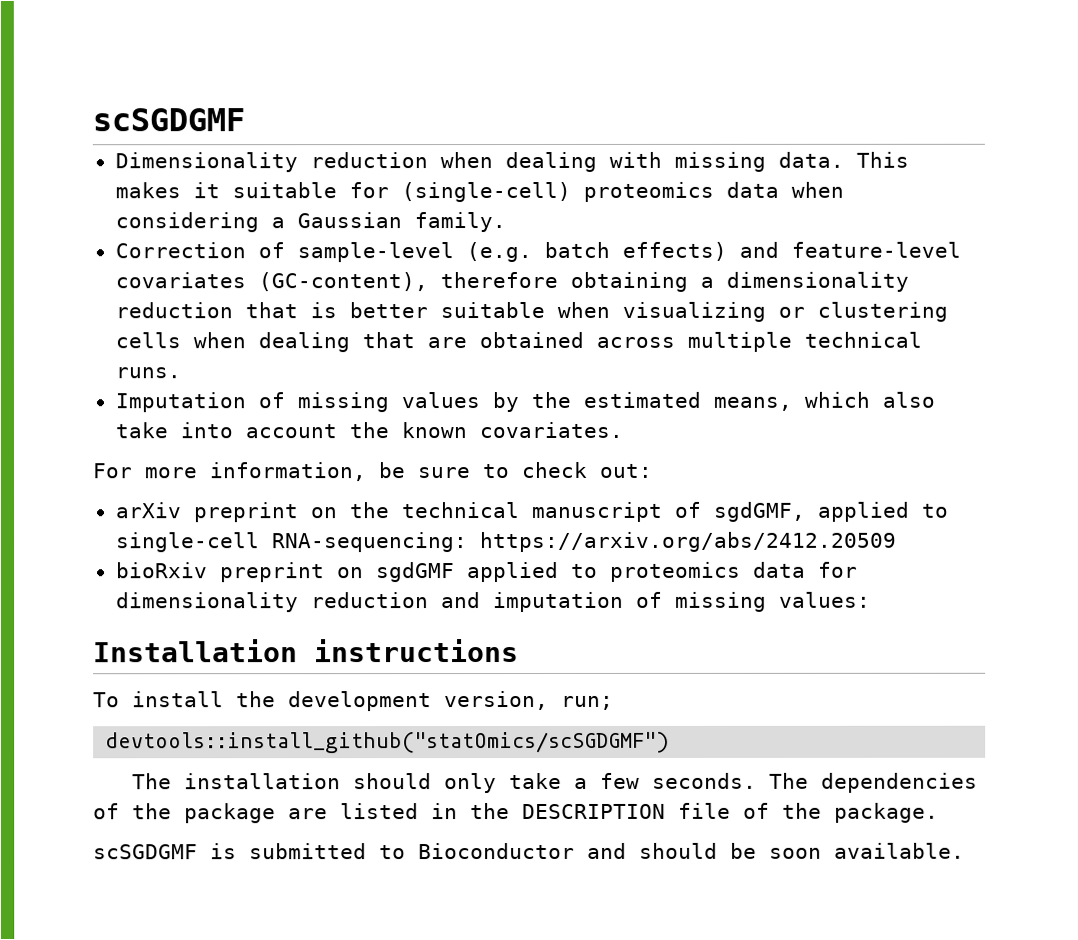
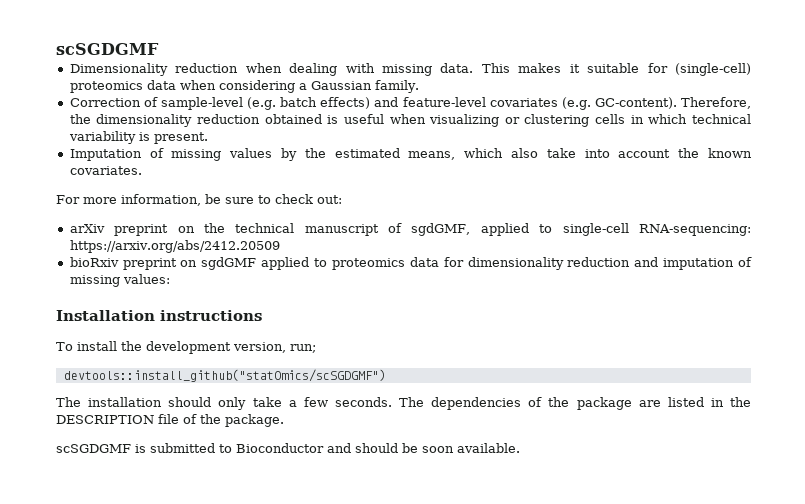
- Correction of sample-level (e.g. batch effects) and feature-level covariates (GC-content), therefore obtaining a dimensionality reduction that is better suitable when visualizing or clustering cells when dealing that are obtained across multiple technical runs.
+ Correction of sample-level (e.g. batch effects) and feature-level covariates (e.g. GC-content). Therefore, the dimensionality reduction obtained is useful when visualizing or clustering cells in which technical variability is present.

